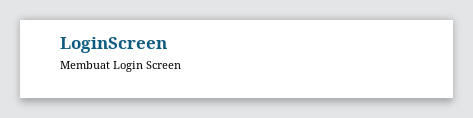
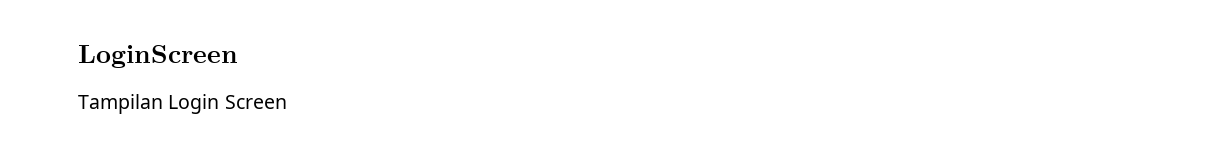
- Membuat Login Screen
+ Tampilan Login Screen

